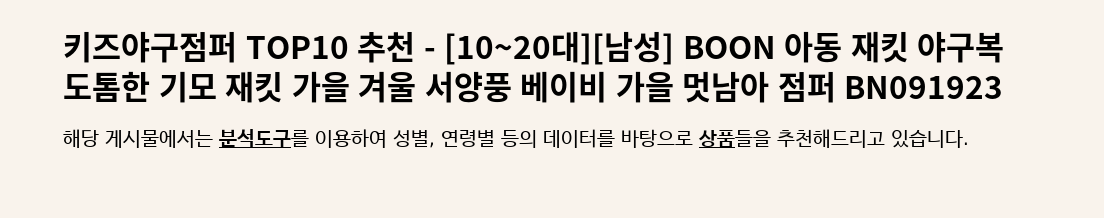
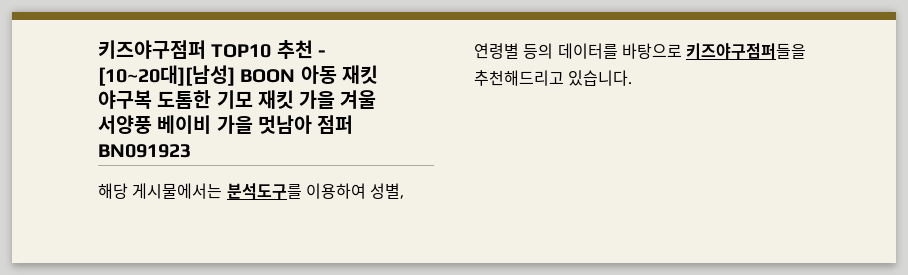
- 해당 게시물에서는 분석도구를 이용하여 성별, 연령별 등의 데이터를 바탕으로 상품들을 추천해드리고 있습니다.
+ 해당 게시물에서는 분석도구를 이용하여 성별, 연령별 등의 데이터를 바탕으로 키즈야구점퍼들을 추천해드리고 있습니다.

